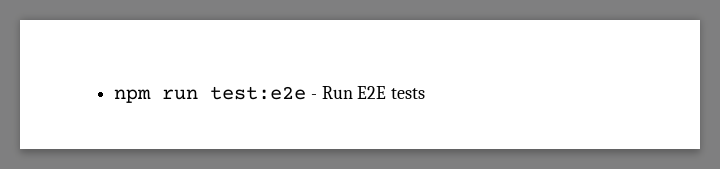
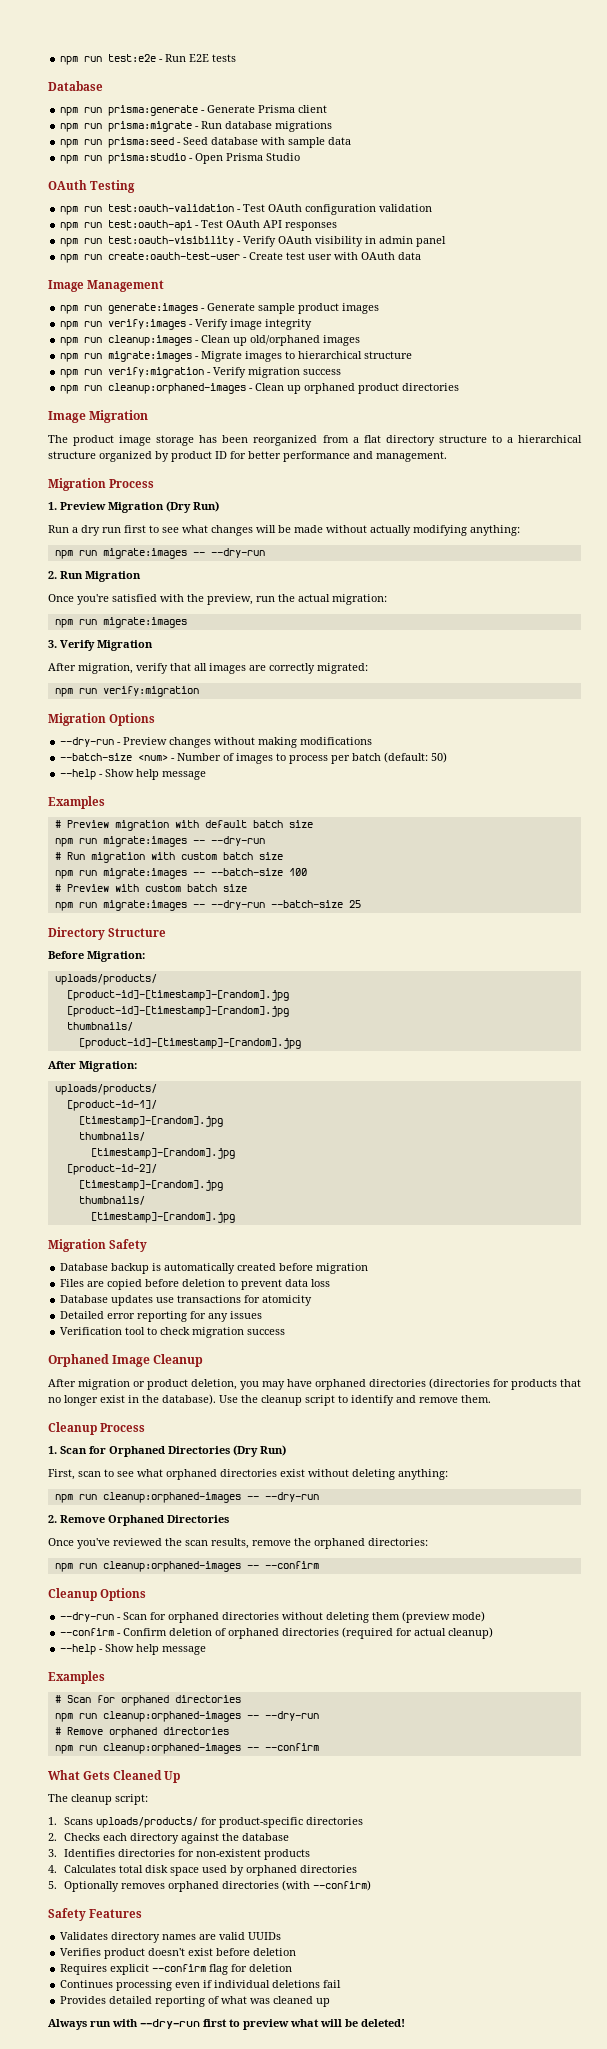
  npm run test:e2e - Run E2E tests
+ Database
+ npm run prisma:generate - Generate Prisma client
+ npm run prisma:migrate - Run database migrations
+ npm run prisma:seed - Seed database with sample data
+ npm run prisma:studio - Open Prisma Studio
+ OAuth Testing
+ npm run test:oauth-validation - Test OAuth configuration validation
+ npm run test:oauth-api - Test OAuth API responses
+ npm run test:oauth-visibility - Verify OAuth visibility in admin panel
+ npm run create:oauth-test-user - Create test user with OAuth data
+ Image Management
+ npm run generate:images - Generate sample product images
+ npm run verify:images - Verify image integrity
+ npm run cleanup:images - Clean up old/orphaned images
+ npm run migrate:images - Migrate images to hierarchical structure
+ npm run verify:migration - Verify migration success
+ npm run cleanup:orphaned-images - Clean up orphaned product directories
+ Image Migration
+ The product image storage has been reorganized from a flat directory structure to a hierarchical structure organized by product ID for better performance and management.
+ Migration Process
+ 1. Preview Migration (Dry Run)
+ Run a dry run first to see what changes will be made without actually modifying anything:
+ npm run migrate:images -- --dry-run
+ 2. Run Migration
+ Once you're satisfied with the preview, run the actual migration:
+ npm run migrate:images
+ 3. Verify Migration
+ After migration, verify that all images are correctly migrated:
+ npm run verify:migration
+ Migration Options
+ --dry-run - Preview changes without making modifications
+ --batch-size <num> - Number of images to process per batch (default: 50)
+ --help - Show help message
+ Examples
+ # Preview migration with default batch size
+ npm run migrate:images -- --dry-run
+ # Run migration with custom batch size
+ npm run migrate:images -- --batch-size 100
+ # Preview with custom batch size
+ npm run migrate:images -- --dry-run --batch-size 25
+ Directory Structure
+ Before Migration:
+ uploads/products/
+ [product-id]-[timestamp]-[random].jpg
+ [product-id]-[timestamp]-[random].jpg
+ thumbnails/
+ [product-id]-[timestamp]-[random].jpg
+ After Migration:
+ uploads/products/
+ [product-id-1]/
+ [timestamp]-[random].jpg
+ thumbnails/
+ [timestamp]-[random].jpg
+ [product-id-2]/
+ [timestamp]-[random].jpg
+ thumbnails/
+ [timestamp]-[random].jpg
+ Migration Safety
+ Database backup is automatically created before migration
+ Files are copied before deletion to prevent data loss
+ Database updates use transactions for atomicity
+ Detailed error reporting for any issues
+ Verification tool to check migration success
+ Orphaned Image Cleanup
+ After migration or product deletion, you may have orphaned directories (directories for products that no longer exist in the database). Use the cleanup script to identify and remove them.
+ Cleanup Process
+ 1. Scan for Orphaned Directories (Dry Run)
+ First, scan to see what orphaned directories exist without deleting anything:
+ npm run cleanup:orphaned-images -- --dry-run
+ 2. Remove Orphaned Directories
+ Once you've reviewed the scan results, remove the orphaned directories:
+ npm run cleanup:orphaned-images -- --confirm
+ Cleanup Options
+ --dry-run - Scan for orphaned directories without deleting them (preview mode)
+ --confirm - Confirm deletion of orphaned directories (required for actual cleanup)
+ --help - Show help message
+ Examples
+ # Scan for orphaned directories
+ npm run cleanup:orphaned-images -- --dry-run
+ # Remove orphaned directories
+ npm run cleanup:orphaned-images -- --confirm
+ What Gets Cleaned Up
+ The cleanup script:
+ 1. Scans uploads/products/ for product-specific directories
+ 2. Checks each directory against the database
+ 3. Identifies directories for non-existent products
+ 4. Calculates total disk space used by orphaned directories
+ 5. Optionally removes orphaned directories (with --confirm)
+ Safety Features
+ Validates directory names are valid UUIDs
+ Verifies product doesn't exist before deletion
+ Requires explicit --confirm flag for deletion
+ Continues processing even if individual deletions fail
+ Provides detailed reporting of what was cleaned up
+ Always run with --dry-run first to preview what will be deleted!

